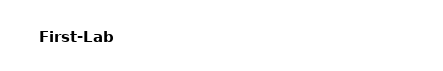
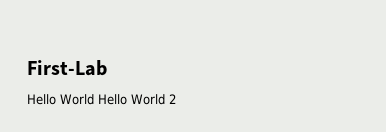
+ Hello World Hello World 2

